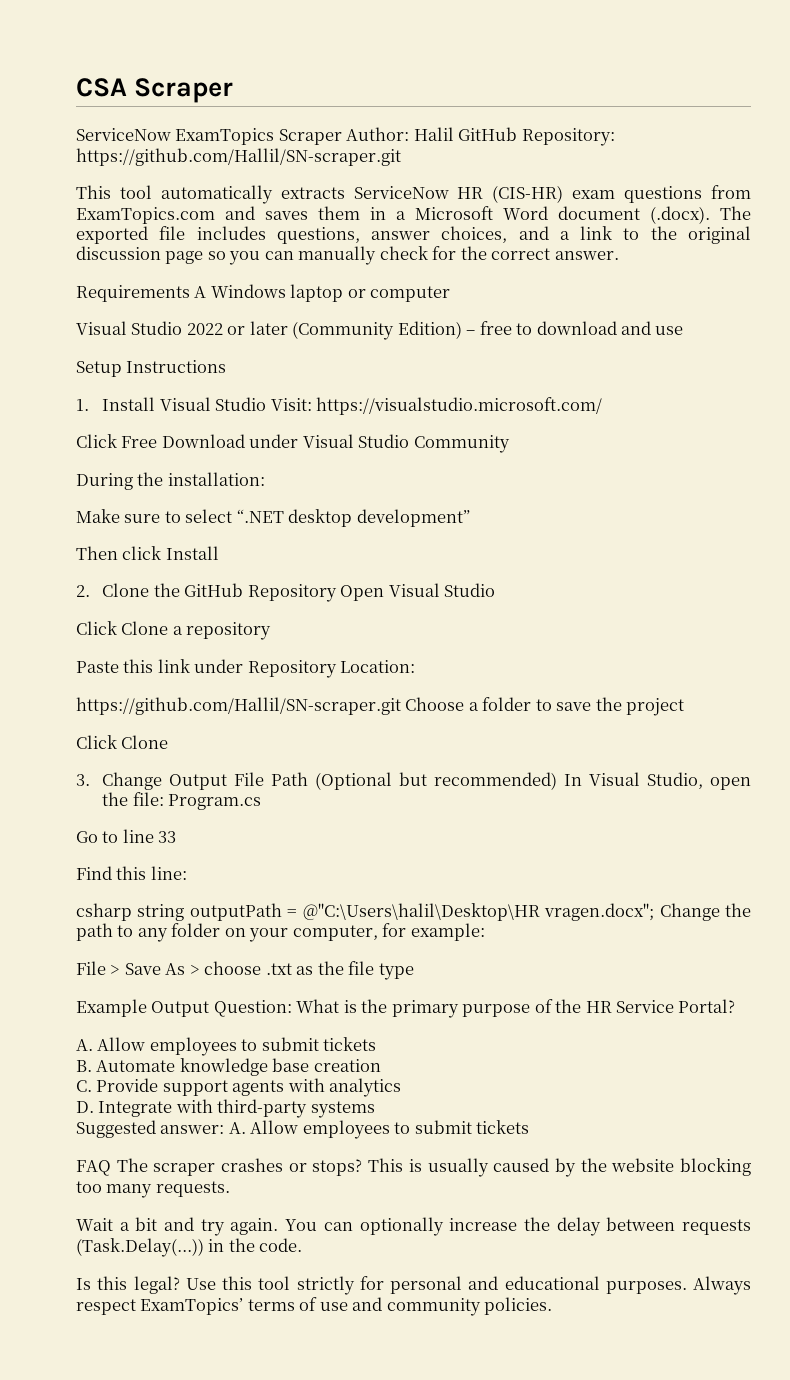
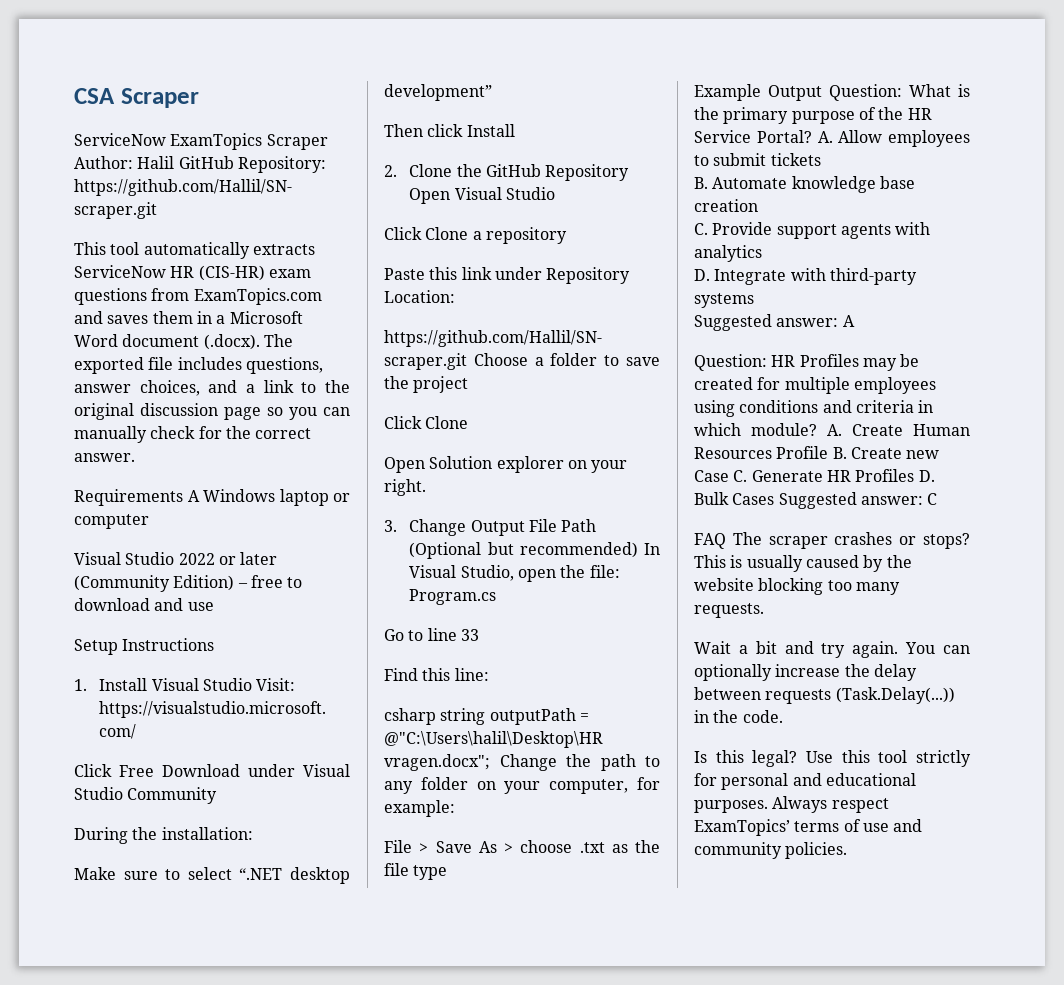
+ Open Solution explorer on your right.
- Example Output Question: What is the primary purpose of the HR Service Portal?
- A. Allow employees to submit tickets
+ Example Output Question: What is the primary purpose of the HR Service Portal? A. Allow employees to submit tickets
- Suggested answer: A. Allow employees to submit tickets
+ Suggested answer: A
+ Question: HR Profiles may be created for multiple employees using conditions and criteria in which module? A. Create Human Resources Profile B. Create new Case C. Generate HR Profiles D. Bulk Cases Suggested answer: C

